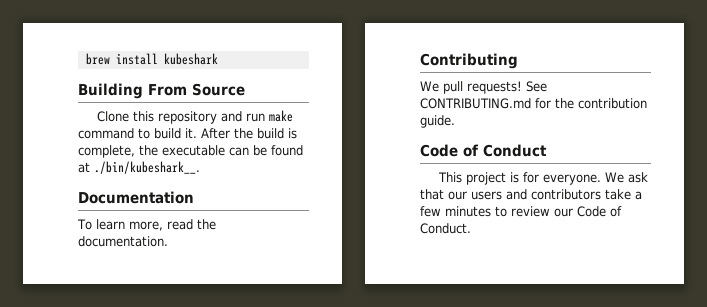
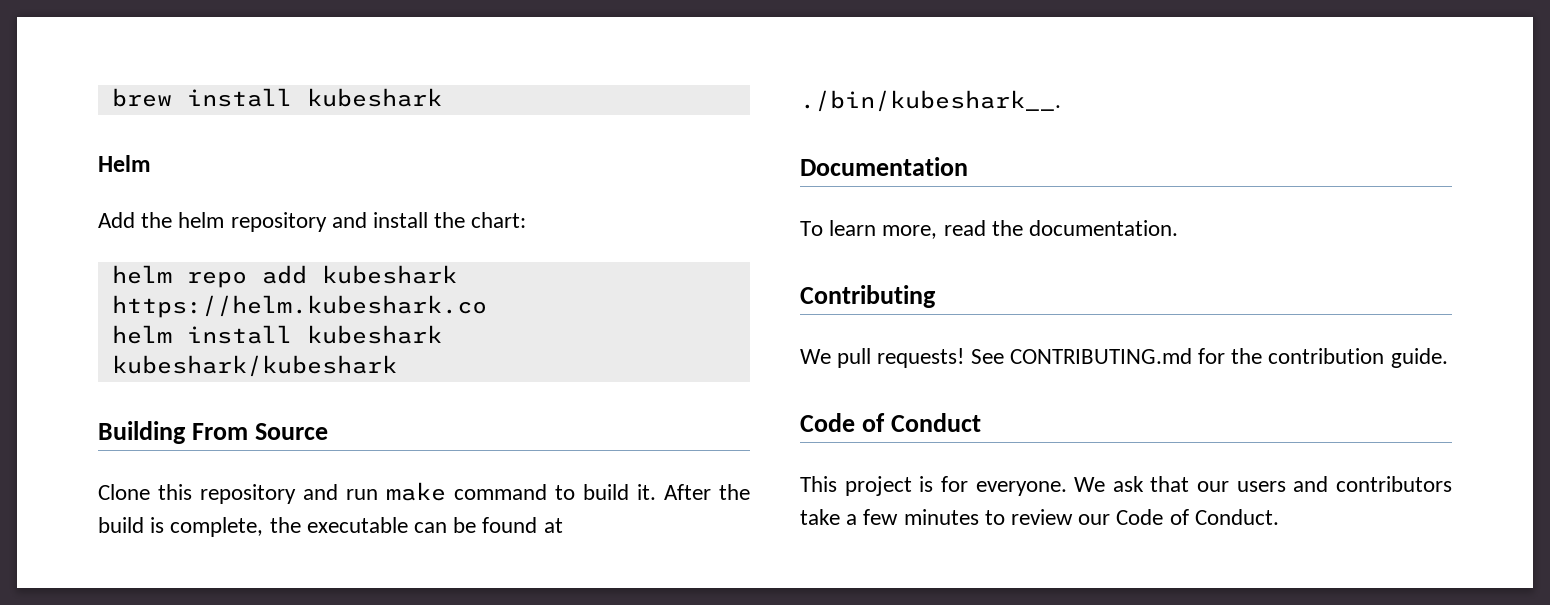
+ Helm
+ Add the helm repository and install the chart:
+ helm repo add kubeshark https://helm.kubeshark.co
+ helm install kubeshark kubeshark/kubeshark

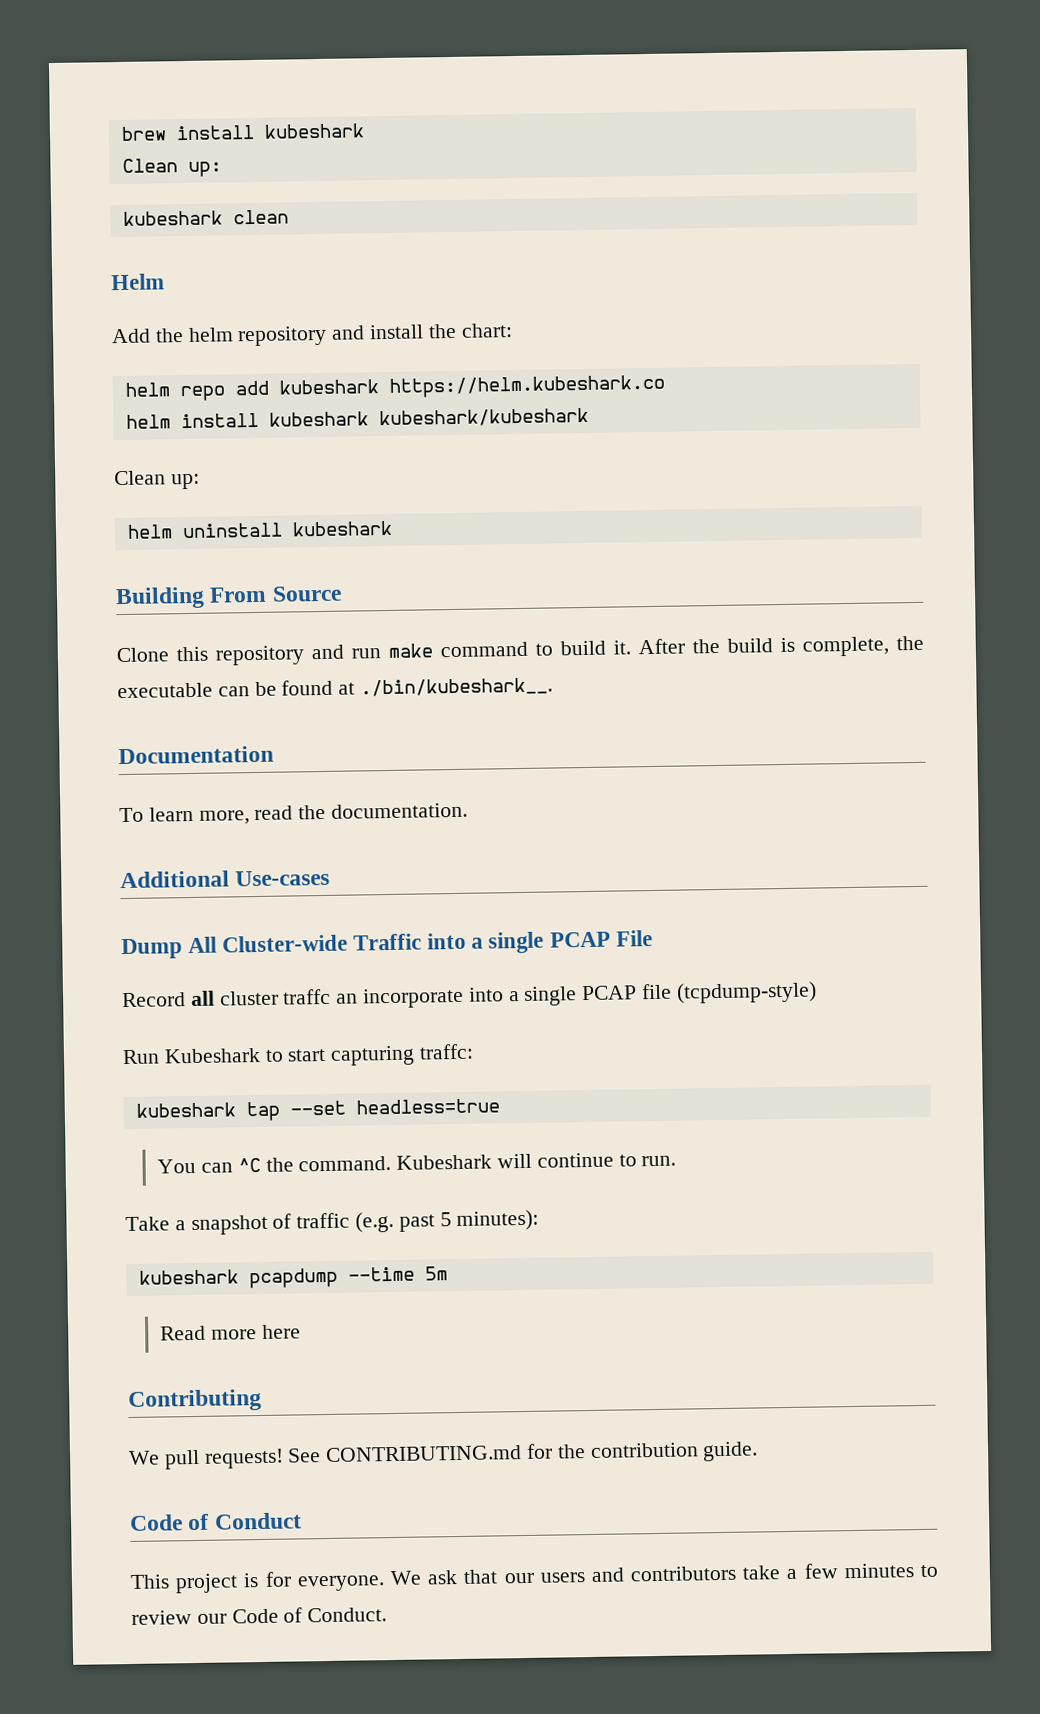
  brew install kubeshark
+ Clean up:
+ kubeshark clean
  helm install kubeshark kubeshark/kubeshark
+ Clean up:
+ helm uninstall kubeshark
+ Additional Use-cases
+ Dump All Cluster-wide Traffic into a single PCAP File
+ Record all cluster traffc an incorporate into a single PCAP file (tcpdump-style)
+ Run Kubeshark to start capturing traffc:
+ kubeshark tap --set headless=true
+ You can ^C the command. Kubeshark will continue to run.
+ Take a snapshot of traffic (e.g. past 5 minutes):
+ kubeshark pcapdump --time 5m
+ Read more here

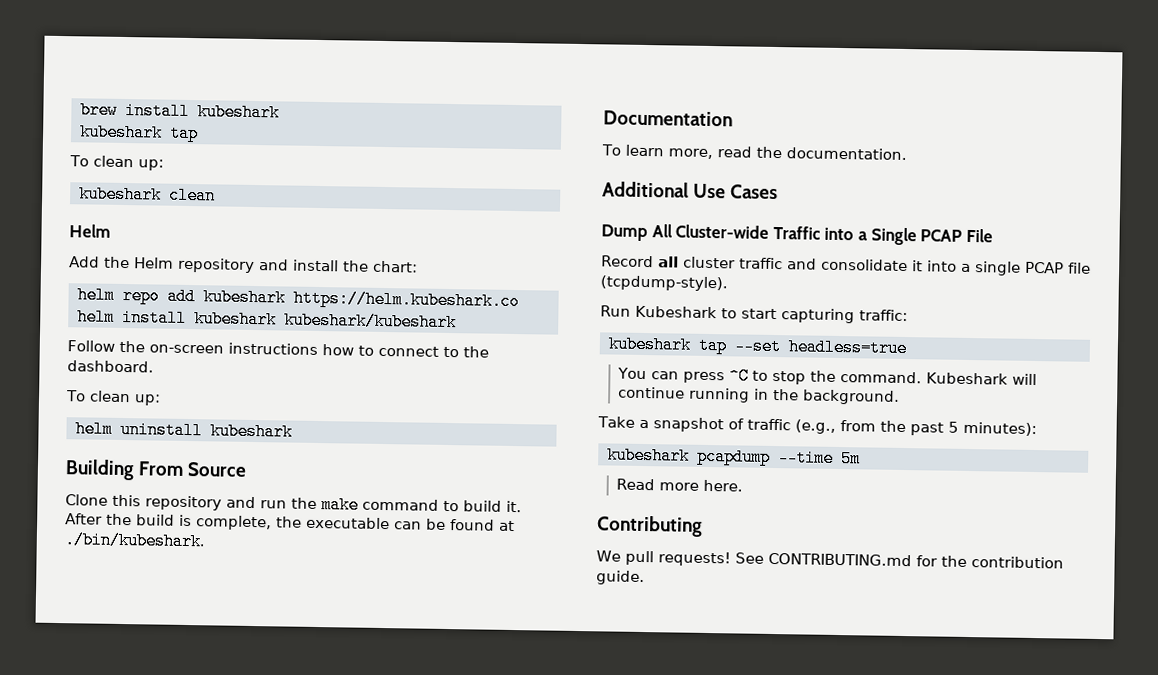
  brew install kubeshark
- Clean up:
+ kubeshark tap
+ To clean up:
- Add the helm repository and install the chart:
+ Add the Helm repository and install the chart:
  helm install kubeshark kubeshark/kubeshark
- Clean up:
+ Follow the on-screen instructions how to connect to the dashboard.
+ To clean up:
- Clone this repository and run make command to build it.
+ Clone this repository and run the make command to build it.
- After the build is complete, the executable can be found at ./bin/kubeshark__.
+ After the build is complete, the executable can be found at ./bin/kubeshark.
- Additional Use-cases
+ Additional Use Cases
- Dump All Cluster-wide Traffic into a single PCAP File
+ Dump All Cluster-wide Traffic into a Single PCAP File
- Record all cluster traffc an incorporate into a single PCAP file (tcpdump-style)
+ Record all cluster traffic and consolidate it into a single PCAP file (tcpdump-style).
- Run Kubeshark to start capturing traffc:
+ Run Kubeshark to start capturing traffic:
- You can ^C the command.
+ You can press ^C to stop the command.
- Kubeshark will continue to run.
+ Kubeshark will continue running in the background.
- Take a snapshot of traffic (e.g. past 5 minutes):
+ Take a snapshot of traffic (e.g., from the past 5 minutes):
- Read more here
+ Read more here.
- Code of Conduct
- This project is for everyone. We ask that our users and contributors take a few minutes to review our Code of Conduct.

